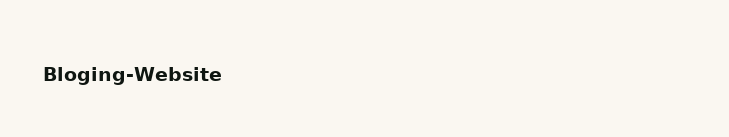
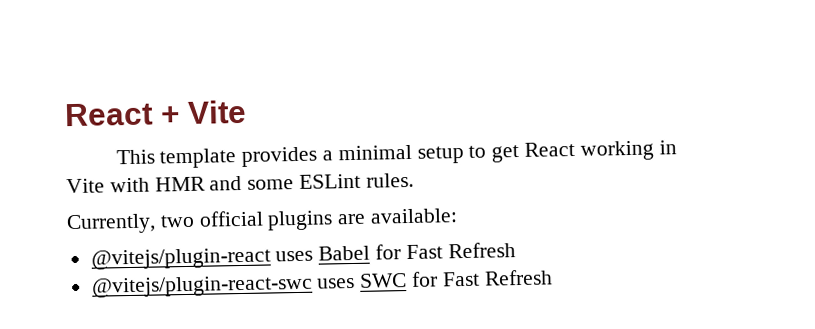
- Bloging-Website
+ React + Vite
+ This template provides a minimal setup to get React working in Vite with HMR and some ESLint rules.
+ Currently, two official plugins are available:
+ @vitejs/plugin-react uses Babel for Fast Refresh
+ @vitejs/plugin-react-swc uses SWC for Fast Refresh

